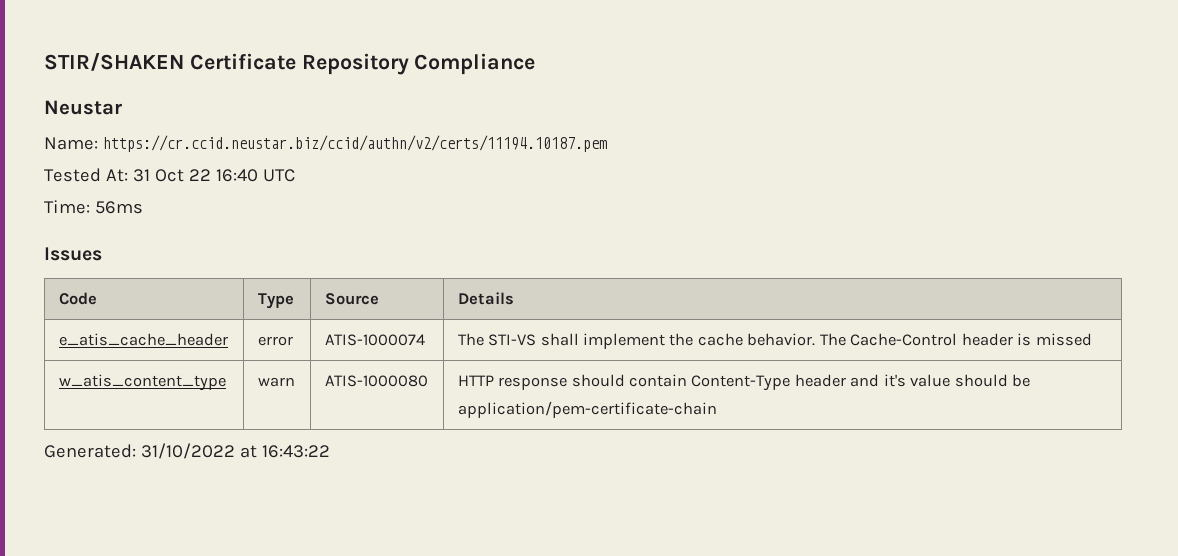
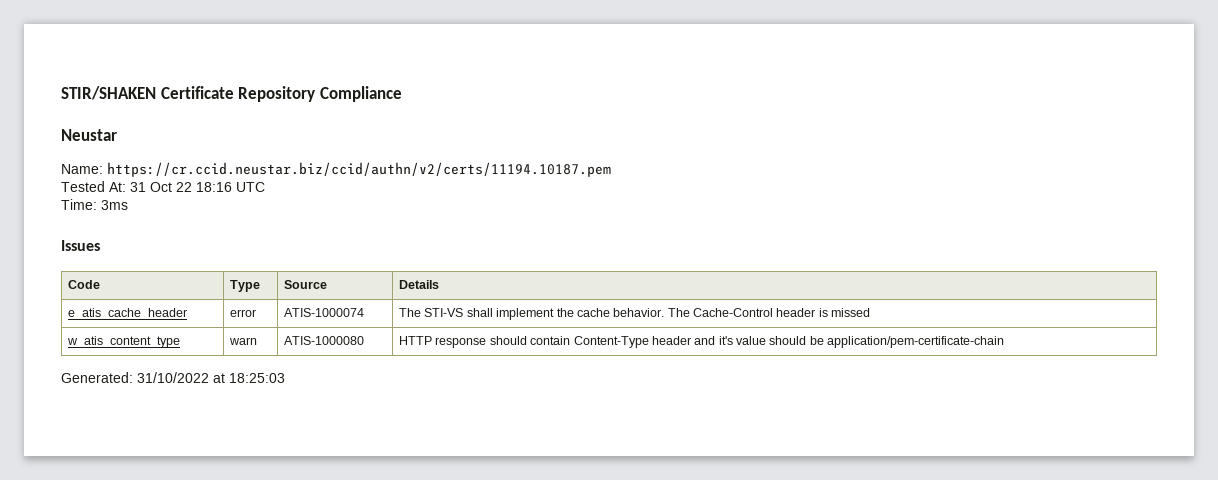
- Tested At: 31 Oct 22 16:40 UTC
+ Tested At: 31 Oct 22 18:16 UTC
- Time: 56ms
+ Time: 3ms
- Generated: 31/10/2022 at 16:43:22
+ Generated: 31/10/2022 at 18:25:03

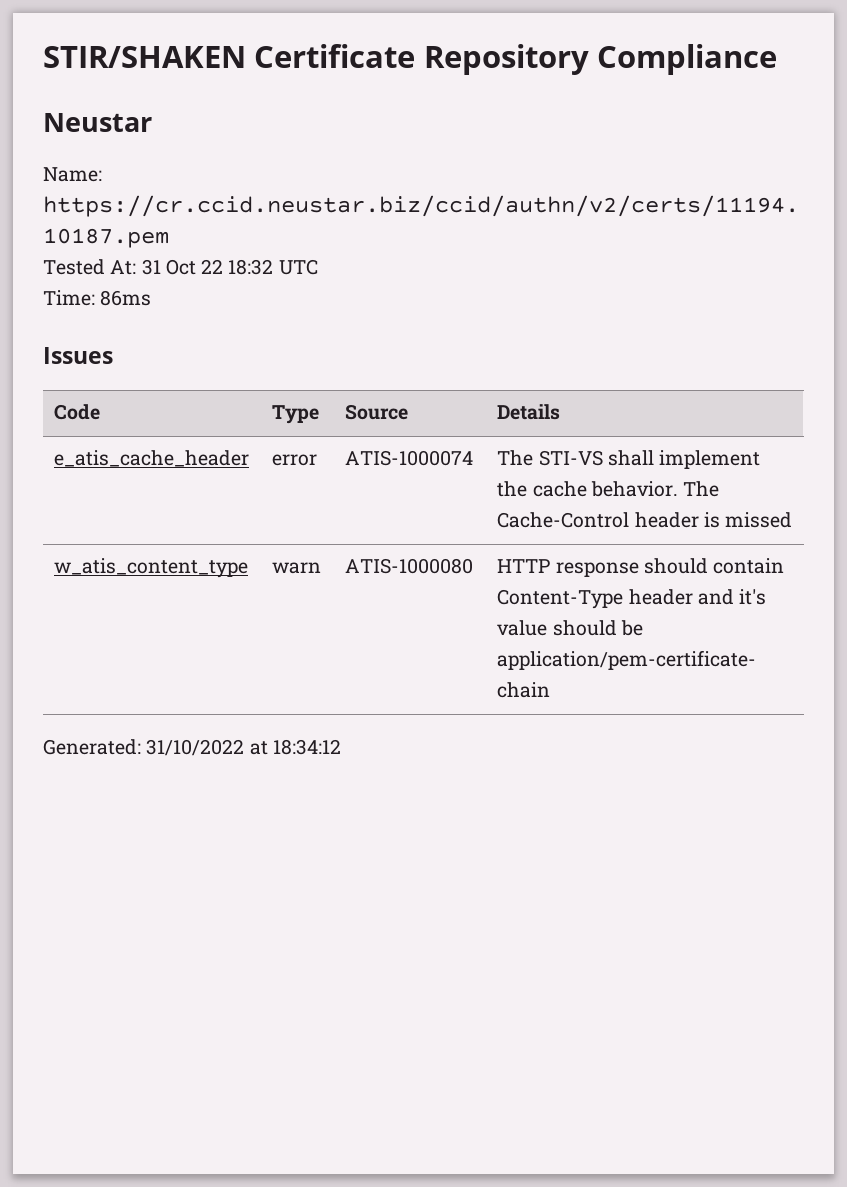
- Tested At: 31 Oct 22 18:16 UTC
+ Tested At: 31 Oct 22 18:32 UTC
- Time: 3ms
+ Time: 86ms
- Generated: 31/10/2022 at 18:25:03
+ Generated: 31/10/2022 at 18:34:12

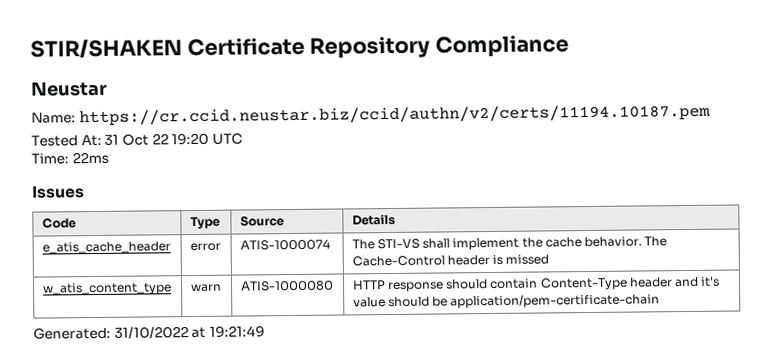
- Tested At: 31 Oct 22 18:32 UTC
+ Tested At: 31 Oct 22 19:20 UTC
- Time: 86ms
+ Time: 22ms
- Generated: 31/10/2022 at 18:34:12
+ Generated: 31/10/2022 at 19:21:49

